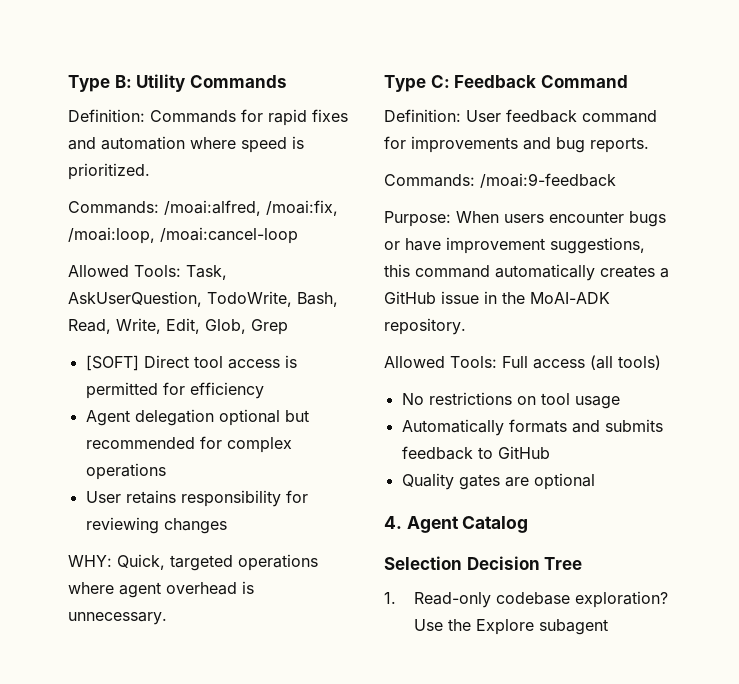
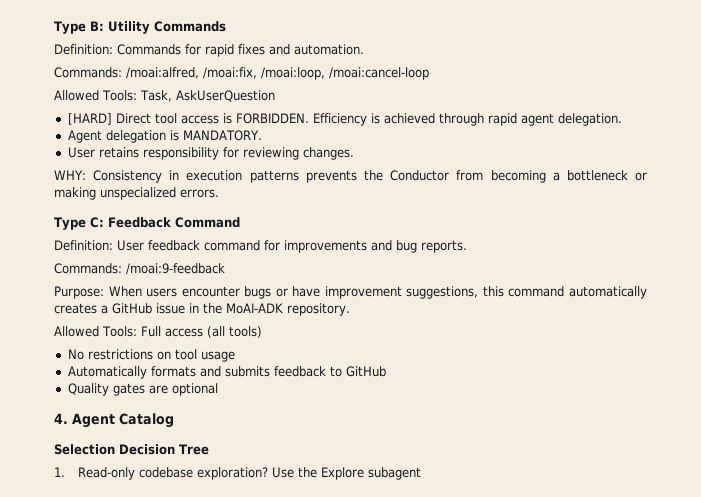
- Definition: Commands for rapid fixes and automation where speed is prioritized.
+ Definition: Commands for rapid fixes and automation.
- Allowed Tools: Task, AskUserQuestion, TodoWrite, Bash, Read, Write, Edit, Glob, Grep
- [SOFT] Direct tool access is permitted for efficiency
- Agent delegation optional but recommended for complex operations
+ Allowed Tools: Task, AskUserQuestion
+ [HARD] Direct tool access is FORBIDDEN. Efficiency is achieved through rapid agent delegation.
+ Agent delegation is MANDATORY.
- User retains responsibility for reviewing changes
+ User retains responsibility for reviewing changes.
- WHY: Quick, targeted operations where agent overhead is unnecessary.
+ WHY: Consistency in execution patterns prevents the Conductor from becoming a bottleneck or making unspecialized errors.

